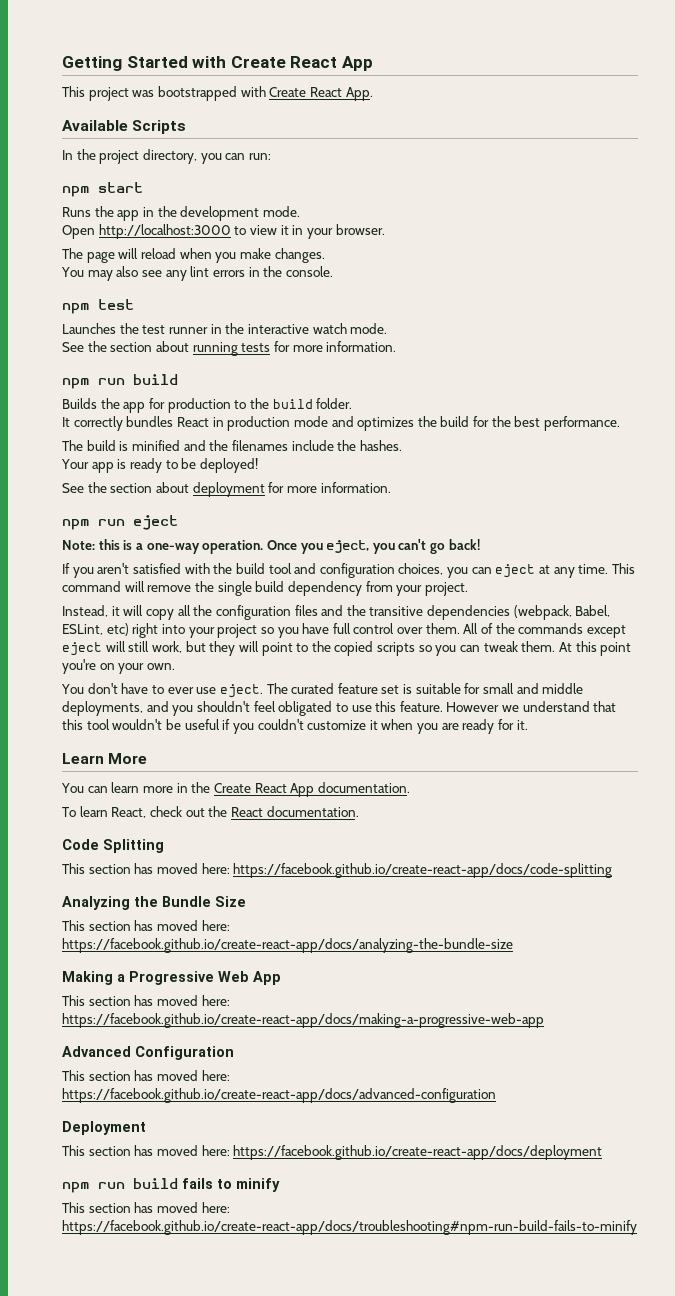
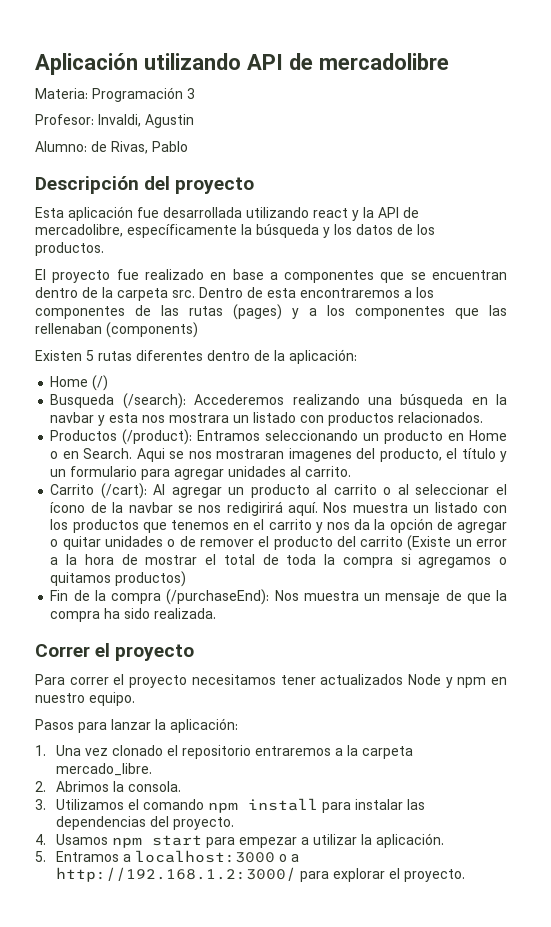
- Getting Started with Create React App
- This project was bootstrapped with Create React App.
- Available Scripts
- In the project directory, you can run:
- npm start
- Runs the app in the development mode.
- Open http://localhost:3000 to view it in your browser.
- The page will reload when you make changes.
- You may also see any lint errors in the console.
- npm test
- Launches the test runner in the interactive watch mode.
- See the section about running tests for more information.
- npm run build
- Builds the app for production to the build folder.
- It correctly bundles React in production mode and optimizes the build for the best performance.
- The build is minified and the filenames include the hashes.
- Your app is ready to be deployed!
- See the section about deployment for more information.
- npm run eject
- Note: this is a one-way operation. Once you eject, you can't go back!
- If you aren't satisfied with the build tool and configuration choices, you can eject at any time. This command will remove the single build dependency from your project.
- Instead, it will copy all the configuration files and the transitive dependencies (webpack, Babel, ESLint, etc) right into your project so you have full control over them. All of the commands except eject will still work, but they will point to the copied scripts so you can tweak them. At this point you're on your own.
- You don't have to ever use eject. The curated feature set is suitable for small and middle deployments, and you shouldn't feel obligated to use this feature. However we understand that this tool wouldn't be useful if you couldn't customize it when you are ready for it.
- Learn More
- You can learn more in the Create React App documentation.
- To learn React, check out the React documentation.
- Code Splitting
- This section has moved here: https://facebook.github.io/create-react-app/docs/code-splitting
- Analyzing the Bundle Size
- This section has moved here: https://facebook.github.io/create-react-app/docs/analyzing-the-bundle-size
- Making a Progressive Web App
- This section has moved here: https://facebook.github.io/create-react-app/docs/making-a-progressive-web-app
- Advanced Configuration
- This section has moved here: https://facebook.github.io/create-react-app/docs/advanced-configuration
- Deployment
- This section has moved here: https://facebook.github.io/create-react-app/docs/deployment
- npm run build fails to minify
- This section has moved here: https://facebook.github.io/create-react-app/docs/troubleshooting#npm-run-build-fails-to-minify
+ Aplicación utilizando API de mercadolibre
+ Materia: Programación 3
+ Profesor: Invaldi, Agustin
+ Alumno: de Rivas, Pablo
+ Descripción del proyecto
+ Esta aplicación fue desarrollada utilizando react y la API de mercadolibre, específicamente la búsqueda y los datos de los productos.
+ El proyecto fue realizado en base a componentes que se encuentran dentro de la carpeta src. Dentro de esta encontraremos a los componentes de las rutas (pages) y a los componentes que las rellenaban (components)
+ Existen 5 rutas diferentes dentro de la aplicación:
+ Home (/)
+ Busqueda (/search): Accederemos realizando una búsqueda en la navbar y esta nos mostrara un listado con productos relacionados.
+ Productos (/product): Entramos seleccionando un producto en Home o en Search. Aqui se nos mostraran imagenes del producto, el título y un formulario para agregar unidades al carrito.
+ Carrito (/cart): Al agregar un producto al carrito o al seleccionar el ícono de la navbar se nos redigirirá aquí. Nos muestra un listado con los productos que tenemos en el carrito y nos da la opción de agregar o quitar unidades o de remover el producto del carrito (Existe un error a la hora de mostrar el total de toda la compra si agregamos o quitamos productos)
+ Fin de la compra (/purchaseEnd): Nos muestra un mensaje de que la compra ha sido realizada.
+ Correr el proyecto
+ Para correr el proyecto necesitamos tener actualizados Node y npm en nuestro equipo.
+ Pasos para lanzar la aplicación:
+ 1. Una vez clonado el repositorio entraremos a la carpeta mercado_libre.
+ 2. Abrimos la consola.
+ 3. Utilizamos el comando npm install para instalar las dependencias del proyecto.
+ 4. Usamos npm start para empezar a utilizar la aplicación.
+ 5. Entramos a localhost:3000 o a http://192.168.1.2:3000/ para explorar el proyecto.

